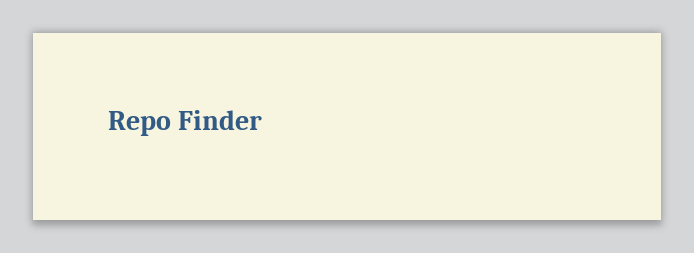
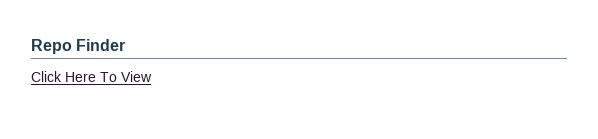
+ Click Here To View

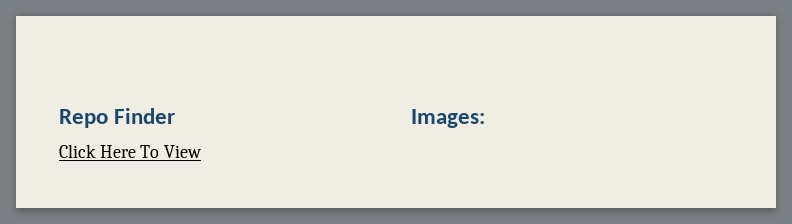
+ Images:

